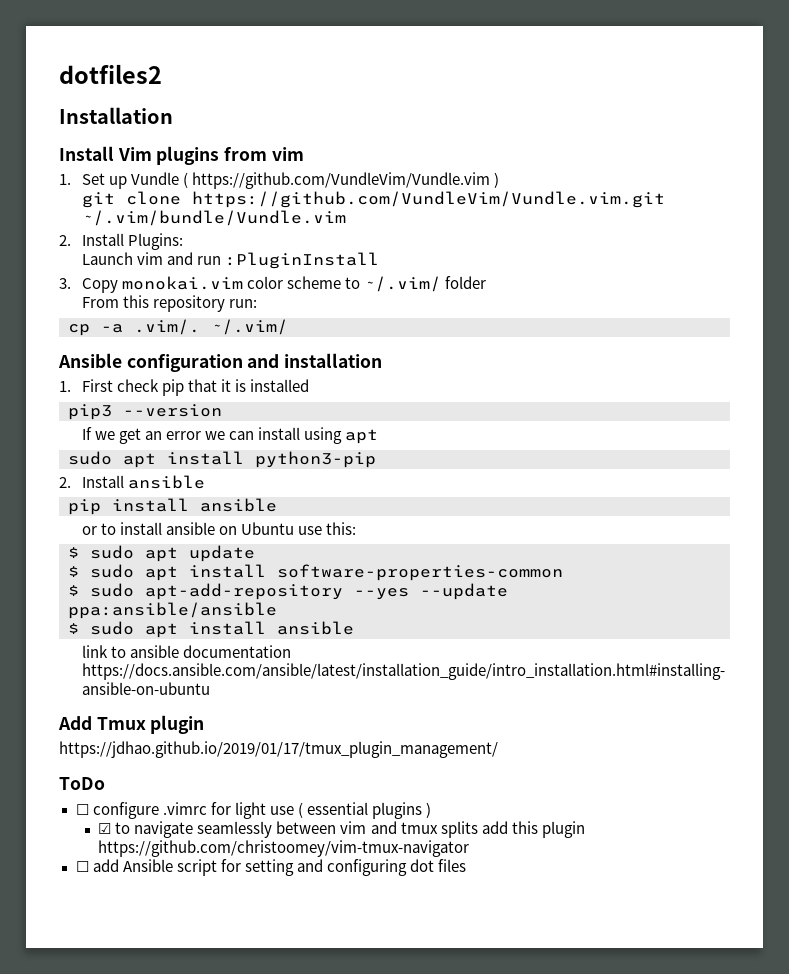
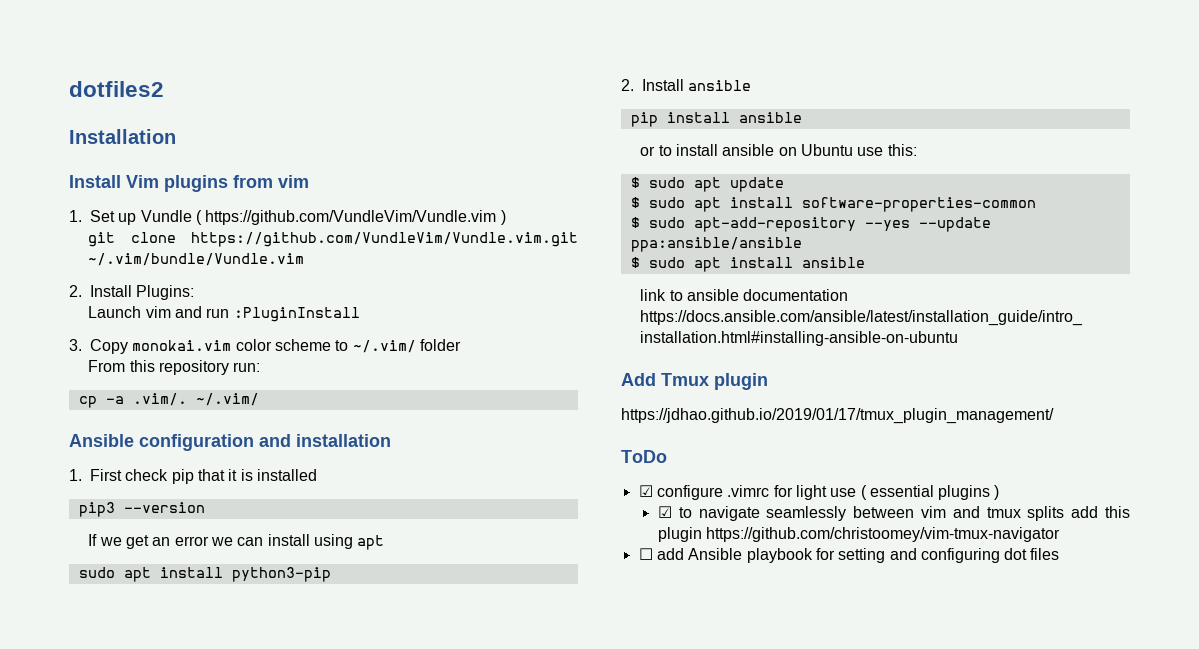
- ☐ configure .vimrc for light use ( essential plugins )
+ ☑ configure .vimrc for light use ( essential plugins )
- ☐ add Ansible script for setting and configuring dot files
+ ☐ add Ansible playbook for setting and configuring dot files

